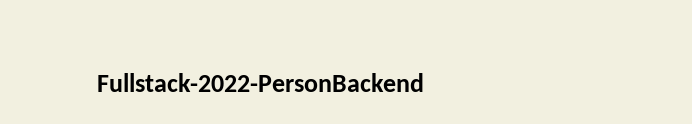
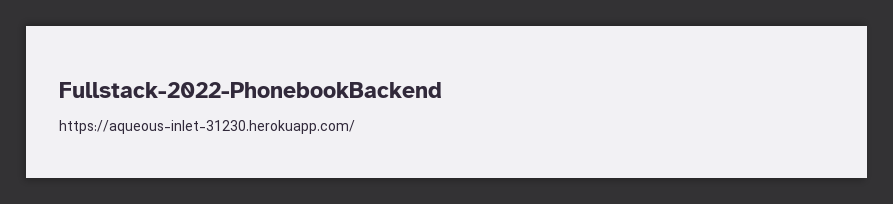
- Fullstack-2022-PersonBackend
+ Fullstack-2022-PhonebookBackend
+ https://aqueous-inlet-31230.herokuapp.com/

